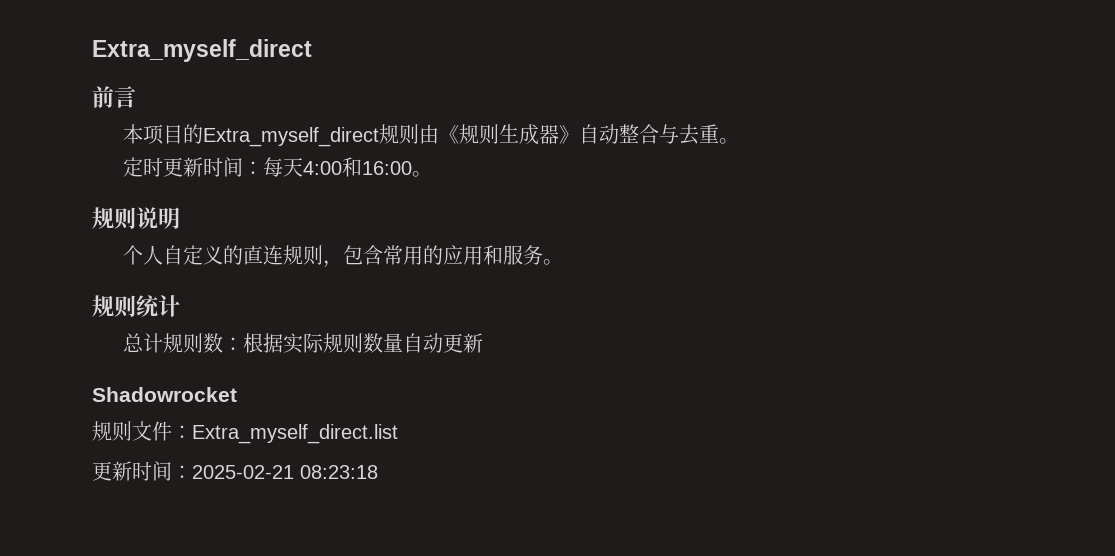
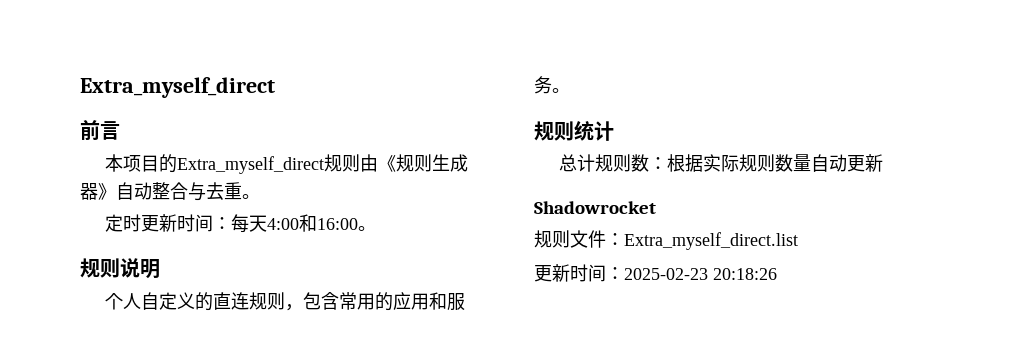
- 更新时间：2025-02-21 08:23:18
+ 更新时间：2025-02-23 20:18:26

